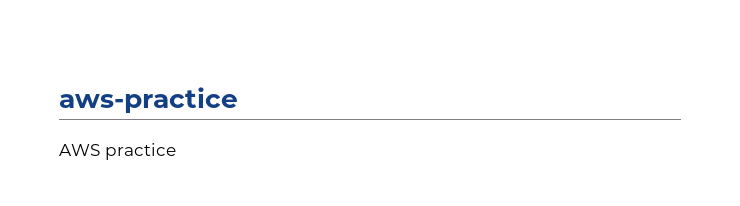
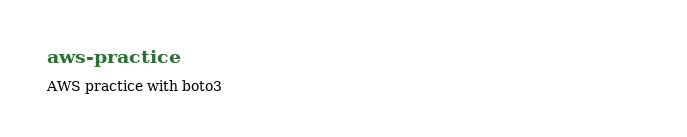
- AWS practice
+ AWS practice with boto3

